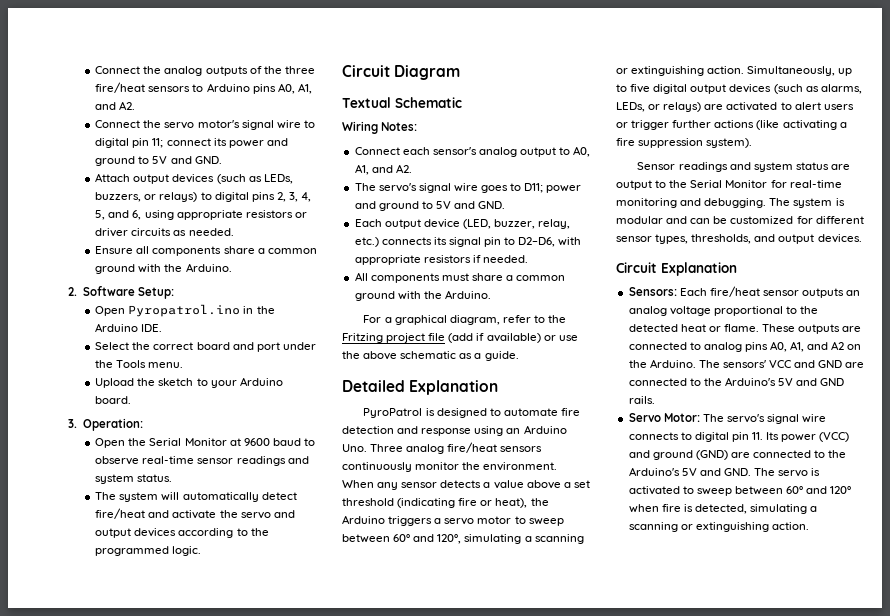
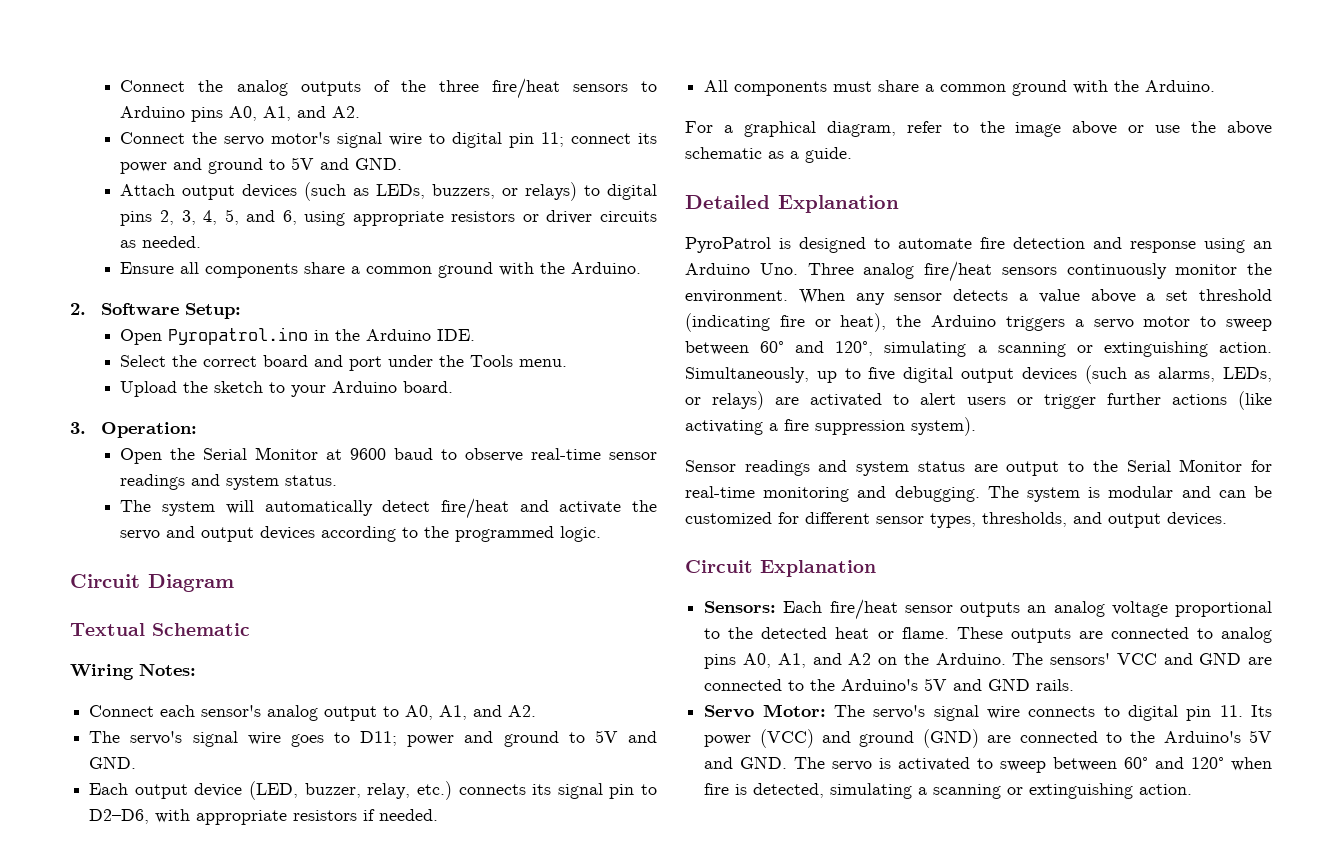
- For a graphical diagram, refer to the Fritzing project file (add if available) or use the above schematic as a guide.
+ For a graphical diagram, refer to the image above or use the above schematic as a guide.

